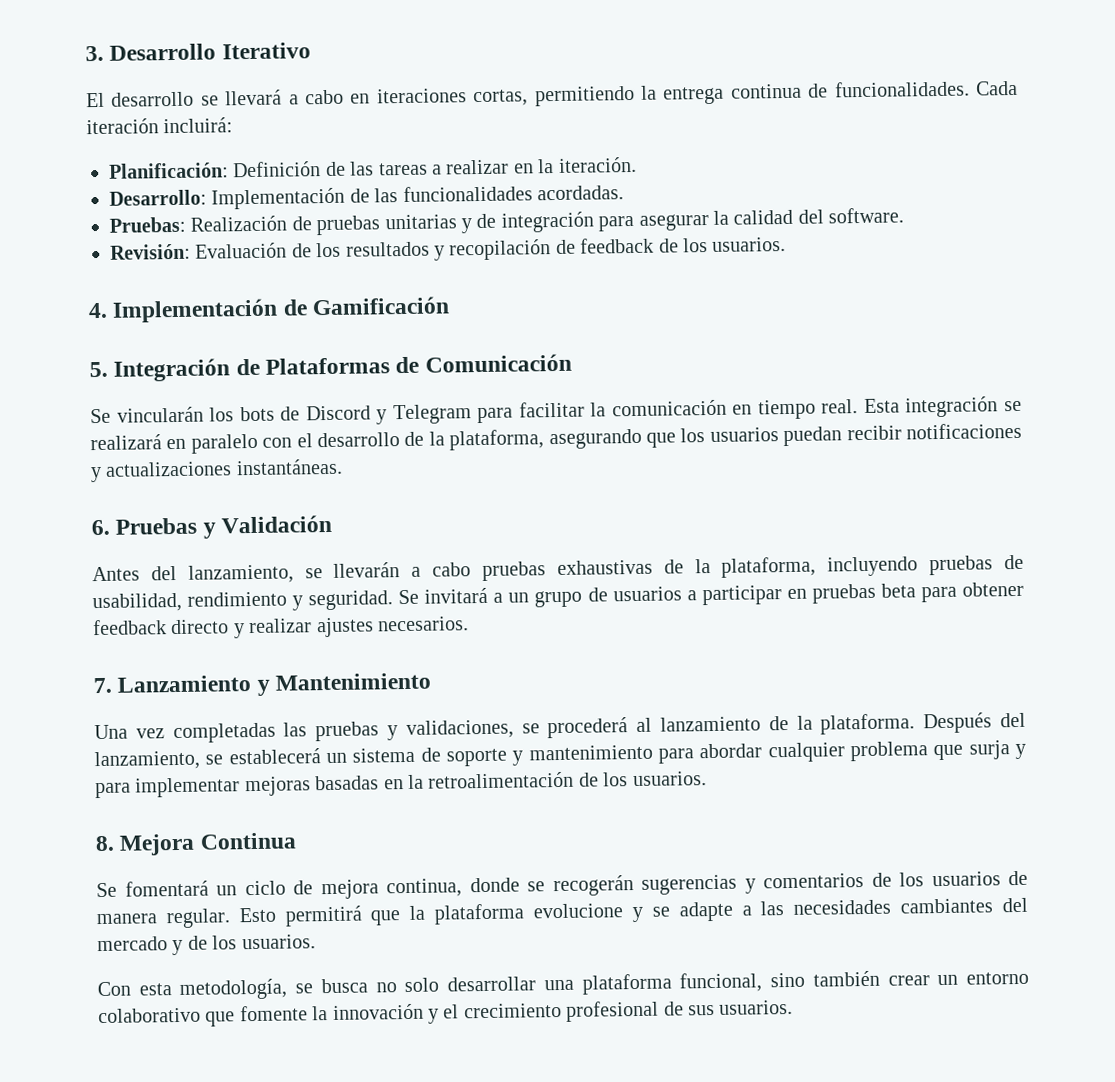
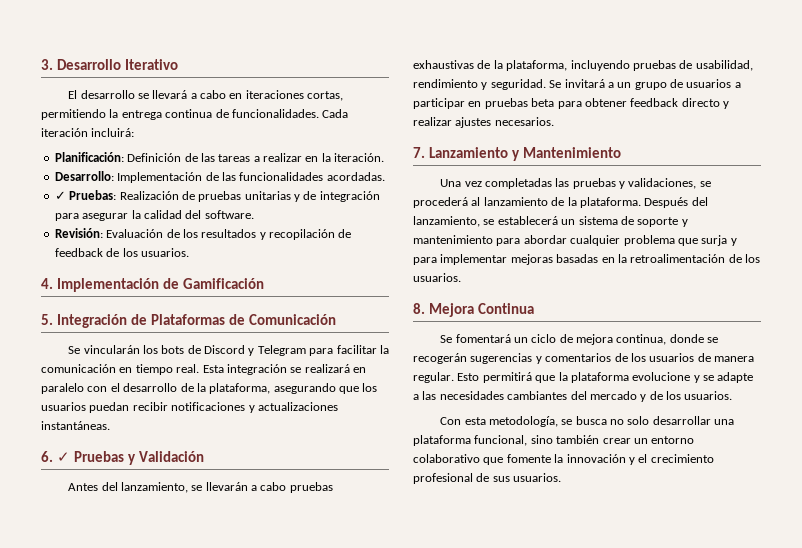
- Pruebas: Realización de pruebas unitarias y de integración para asegurar la calidad del software.
+ ✓ Pruebas: Realización de pruebas unitarias y de integración para asegurar la calidad del software.
- 6. Pruebas y Validación
+ 6. ✓ Pruebas y Validación

